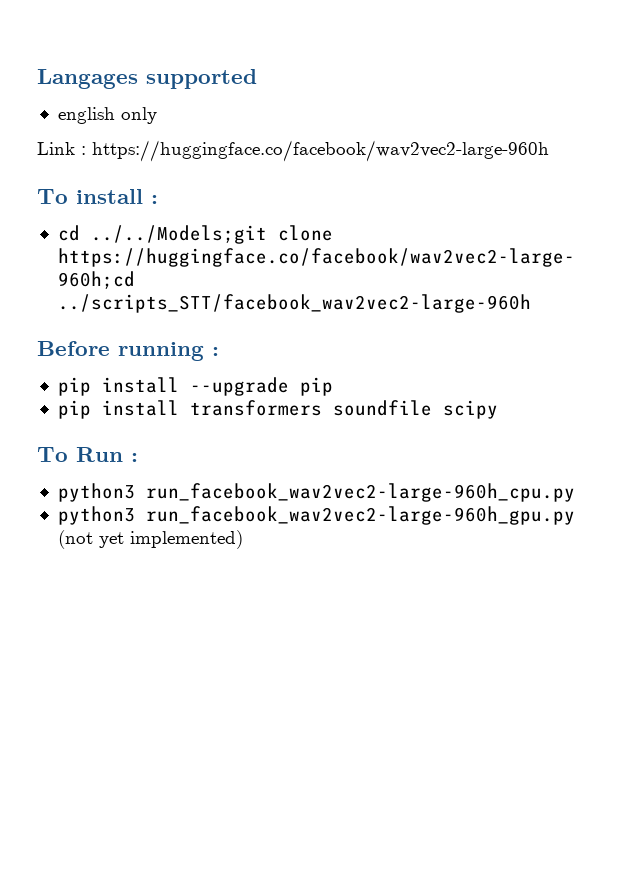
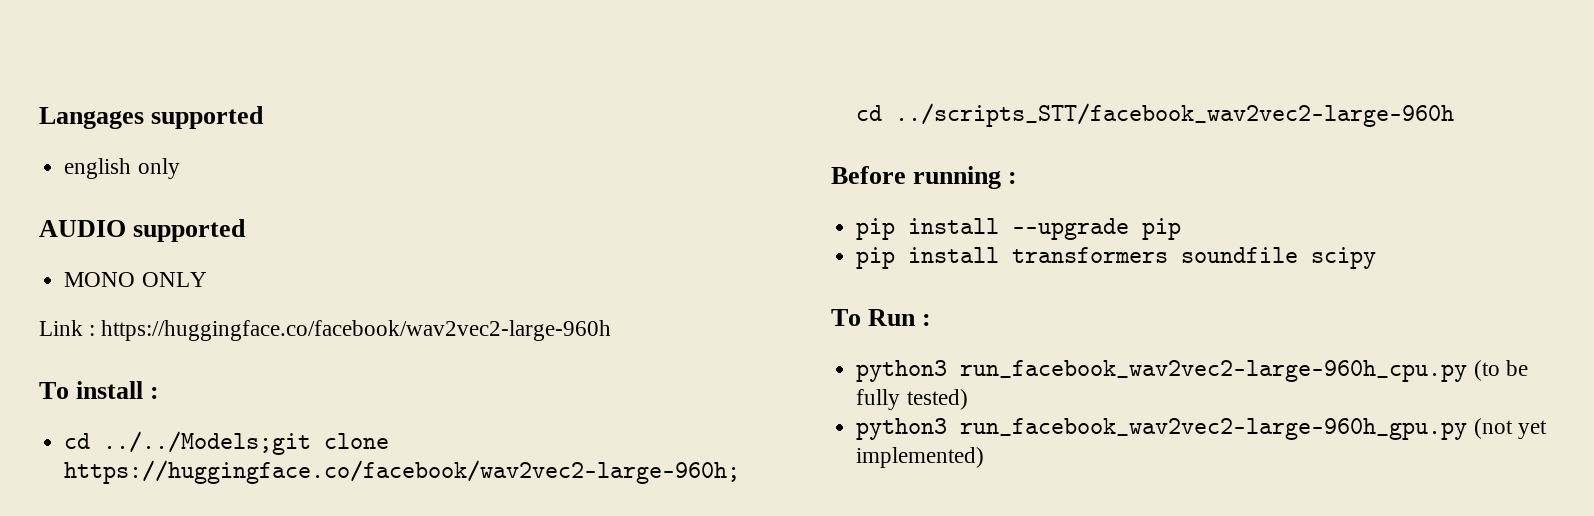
+ AUDIO supported
+ MONO ONLY
- python3 run_facebook_wav2vec2-large-960h_cpu.py
+ python3 run_facebook_wav2vec2-large-960h_cpu.py (to be fully tested)

